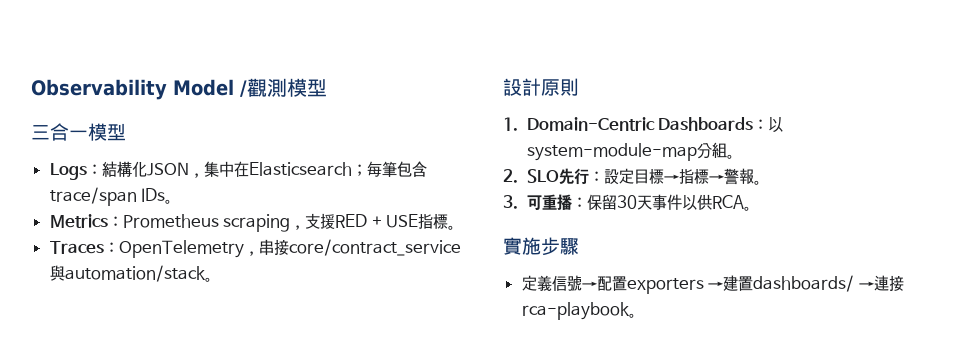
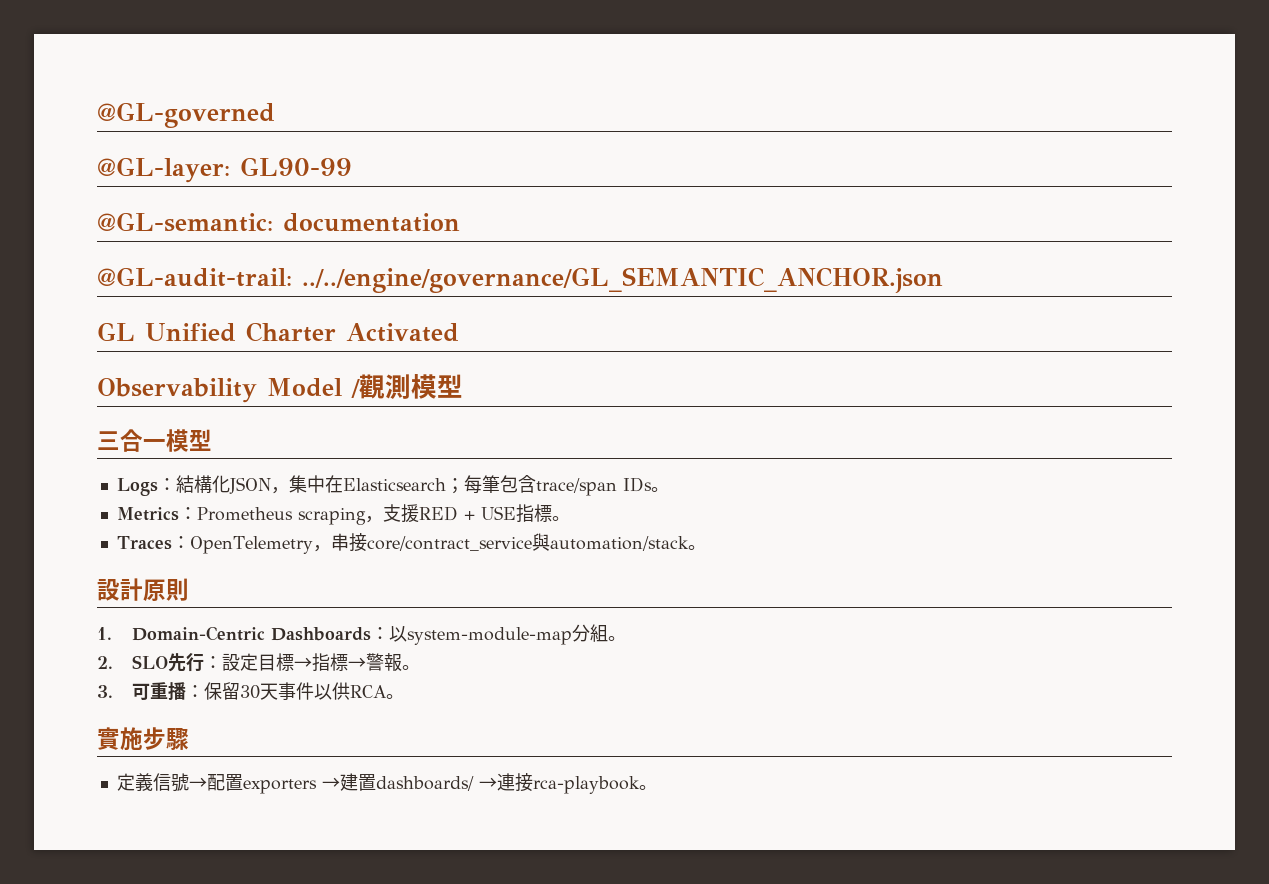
+ @GL-governed
+ @GL-layer: GL90-99
+ @GL-semantic: documentation
+ @GL-audit-trail: ../../engine/governance/GL_SEMANTIC_ANCHOR.json
+ GL Unified Charter Activated

